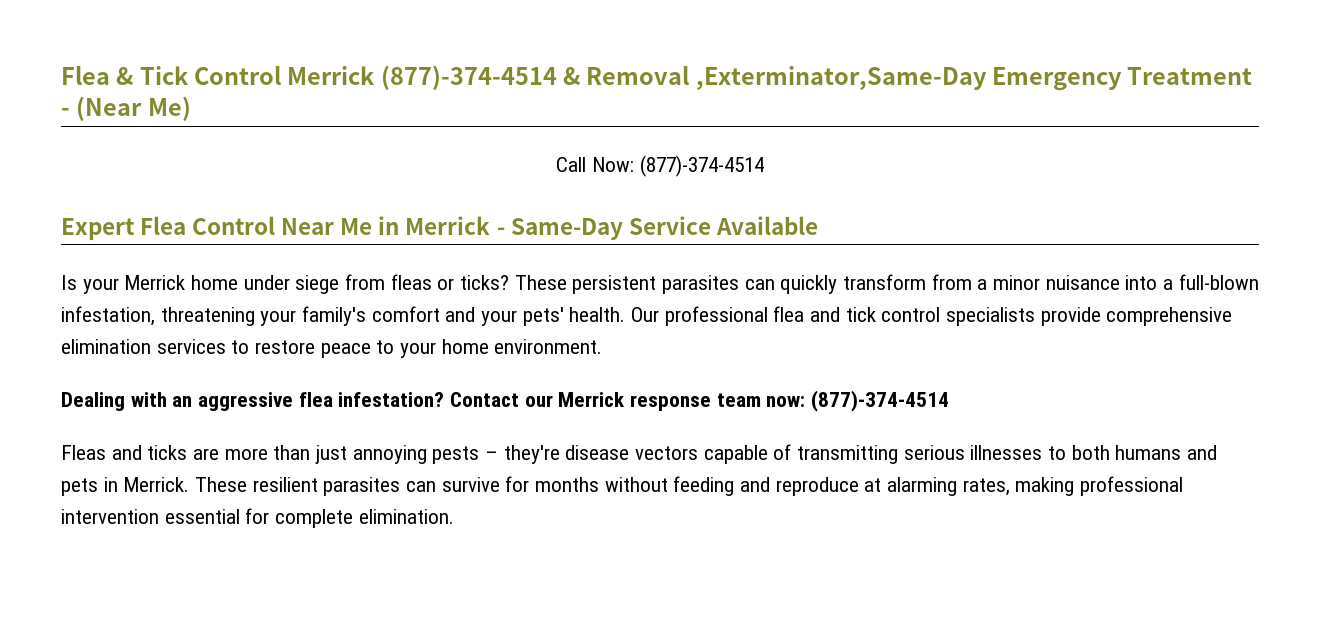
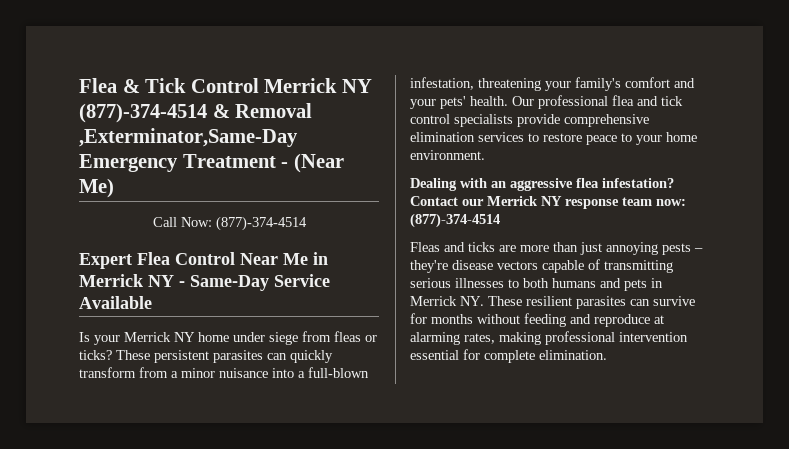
- Flea & Tick Control Merrick (877)-374-4514 & Removal ,Exterminator,Same-Day Emergency Treatment - (Near Me)
+ Flea & Tick Control Merrick NY (877)-374-4514 & Removal ,Exterminator,Same-Day Emergency Treatment - (Near Me)
- Expert Flea Control Near Me in Merrick - Same-Day Service Available
+ Expert Flea Control Near Me in Merrick NY - Same-Day Service Available
- Is your Merrick home under siege from fleas or ticks?
+ Is your Merrick NY home under siege from fleas or ticks?
- Contact our Merrick response team now: (877)-374-4514
+ Contact our Merrick NY response team now: (877)-374-4514
- Fleas and ticks are more than just annoying pests – they're disease vectors capable of transmitting serious illnesses to both humans and pets in Merrick. These resilient parasites can survive for months without feeding and reproduce at alarming rates, making professional intervention essential for complete elimination.
+ Fleas and ticks are more than just annoying pests – they're disease vectors capable of transmitting serious illnesses to both humans and pets in Merrick NY. These resilient parasites can survive for months without feeding and reproduce at alarming rates, making professional intervention essential for complete elimination.

